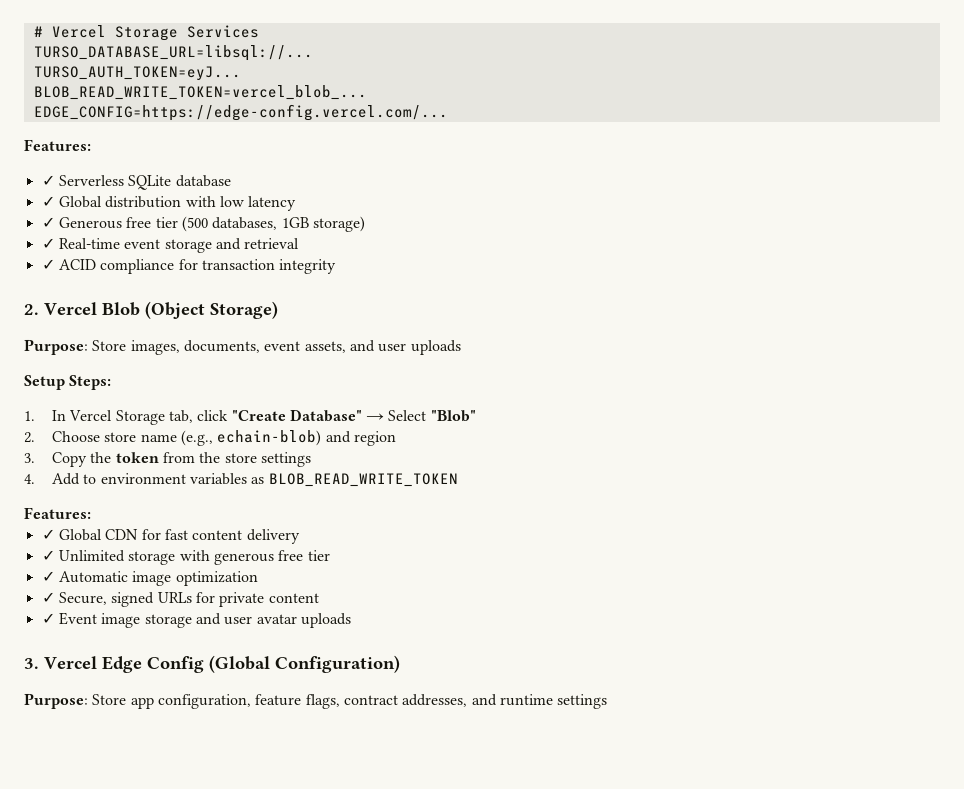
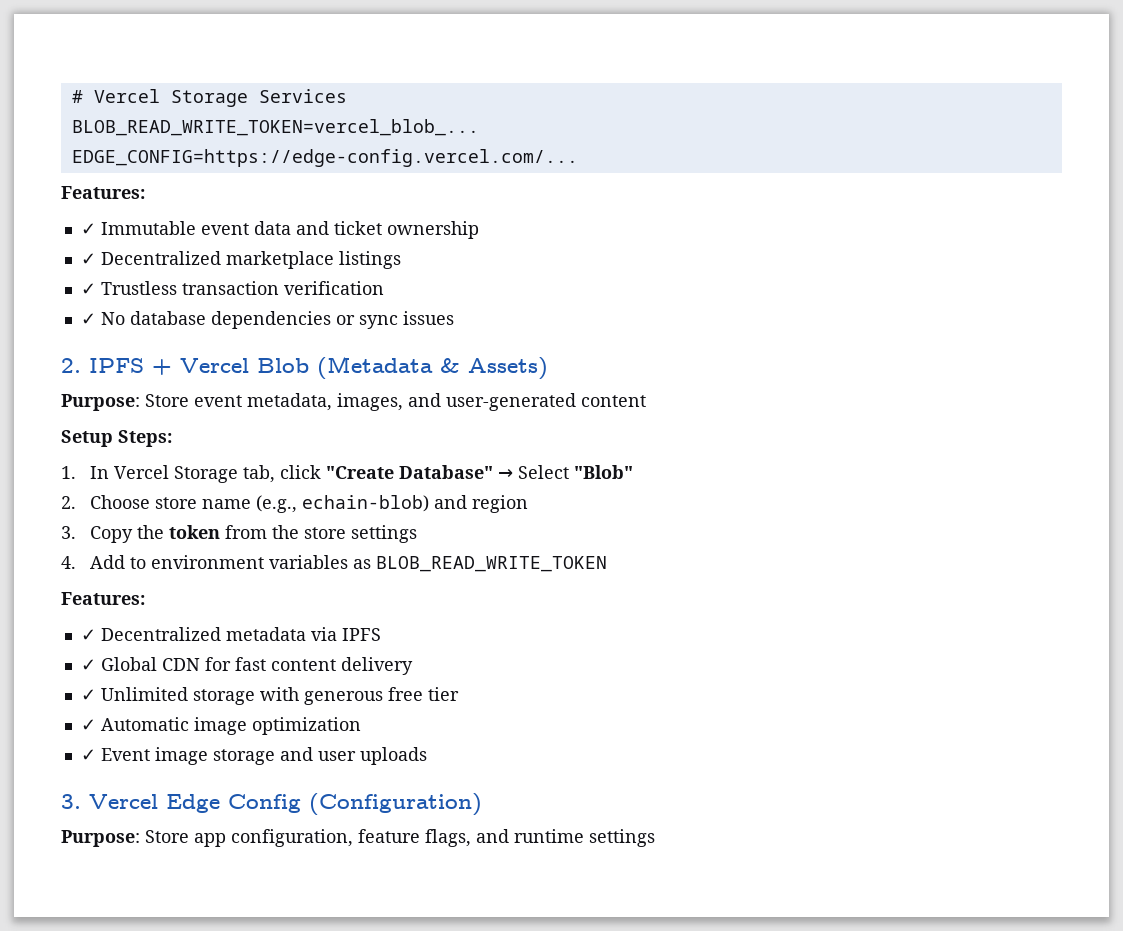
- TURSO_DATABASE_URL=libsql://...
- TURSO_AUTH_TOKEN=eyJ...
- ✓ Serverless SQLite database
- ✓ Global distribution with low latency
- ✓ Generous free tier (500 databases, 1GB storage)
- ✓ Real-time event storage and retrieval
- ✓ ACID compliance for transaction integrity
- 2. Vercel Blob (Object Storage)
- Purpose: Store images, documents, event assets, and user uploads
+ ✓ Immutable event data and ticket ownership
+ ✓ Decentralized marketplace listings
+ ✓ Trustless transaction verification
+ ✓ No database dependencies or sync issues
+ 2. IPFS + Vercel Blob (Metadata & Assets)
+ Purpose: Store event metadata, images, and user-generated content
+ ✓ Decentralized metadata via IPFS
- ✓ Secure, signed URLs for private content
- ✓ Event image storage and user avatar uploads
+ ✓ Event image storage and user uploads
- 3. Vercel Edge Config (Global Configuration)
+ 3. Vercel Edge Config (Configuration)
- Purpose: Store app configuration, feature flags, contract addresses, and runtime settings
+ Purpose: Store app configuration, feature flags, and runtime settings

